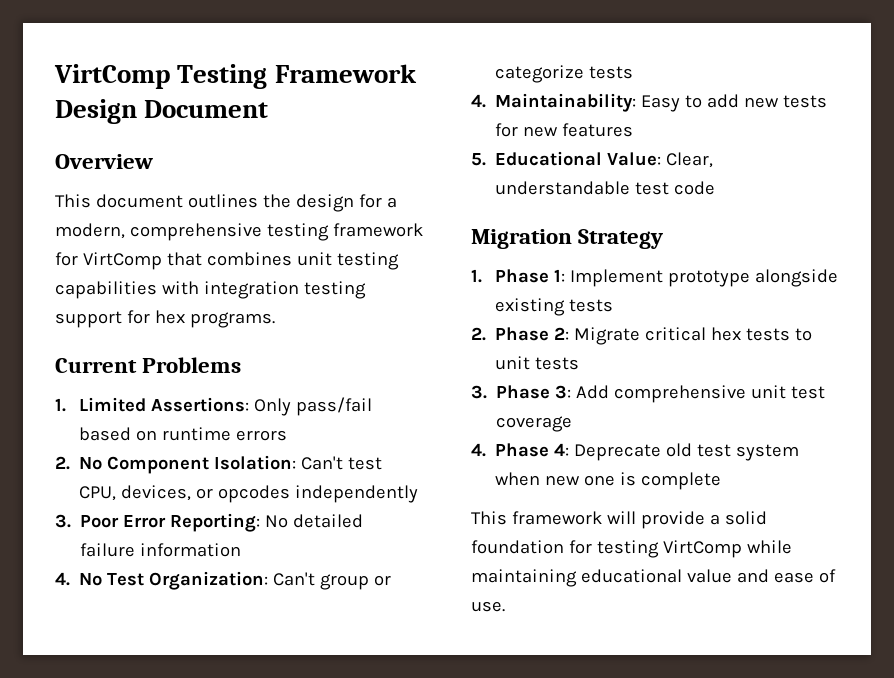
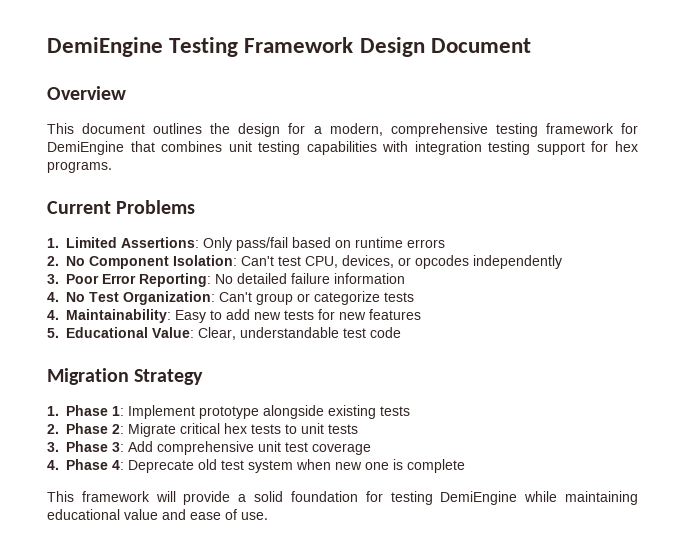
- VirtComp Testing Framework Design Document
+ DemiEngine Testing Framework Design Document
- This document outlines the design for a modern, comprehensive testing framework for VirtComp that combines unit testing capabilities with integration testing support for hex programs.
+ This document outlines the design for a modern, comprehensive testing framework for DemiEngine that combines unit testing capabilities with integration testing support for hex programs.
- This framework will provide a solid foundation for testing VirtComp while maintaining educational value and ease of use.
+ This framework will provide a solid foundation for testing DemiEngine while maintaining educational value and ease of use.

